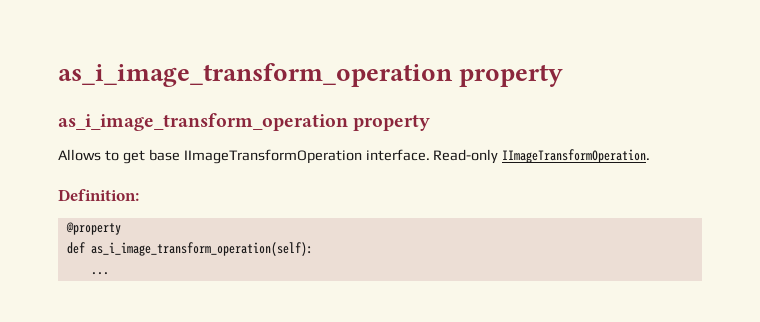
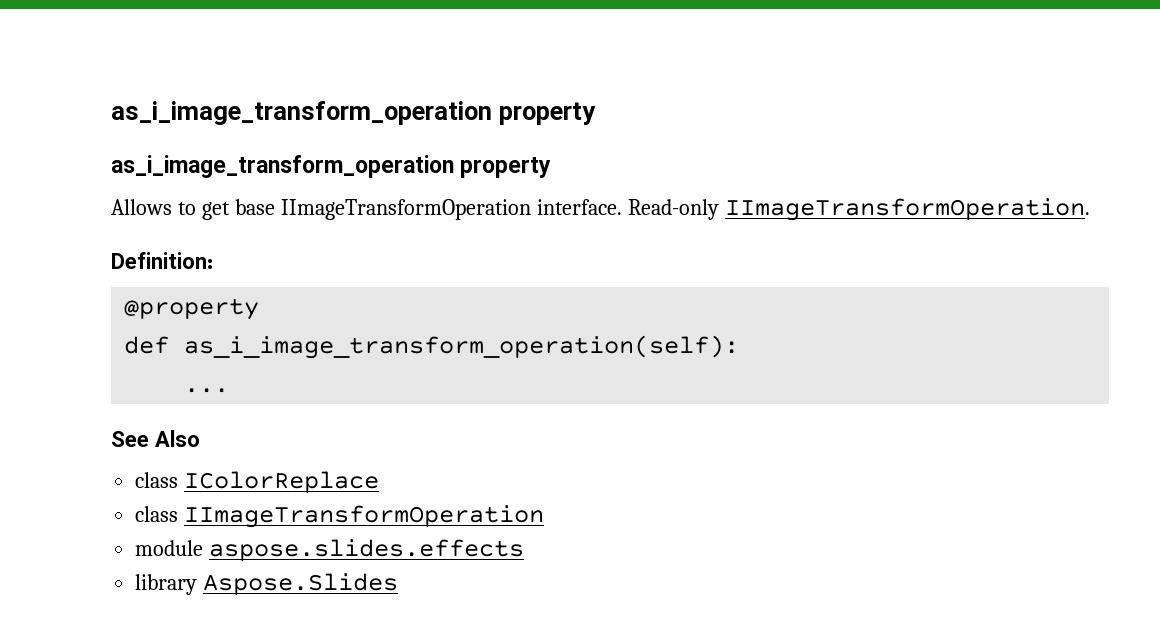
+ See Also
+ class IColorReplace
+ class IImageTransformOperation
+ module aspose.slides.effects
+ library Aspose.Slides

